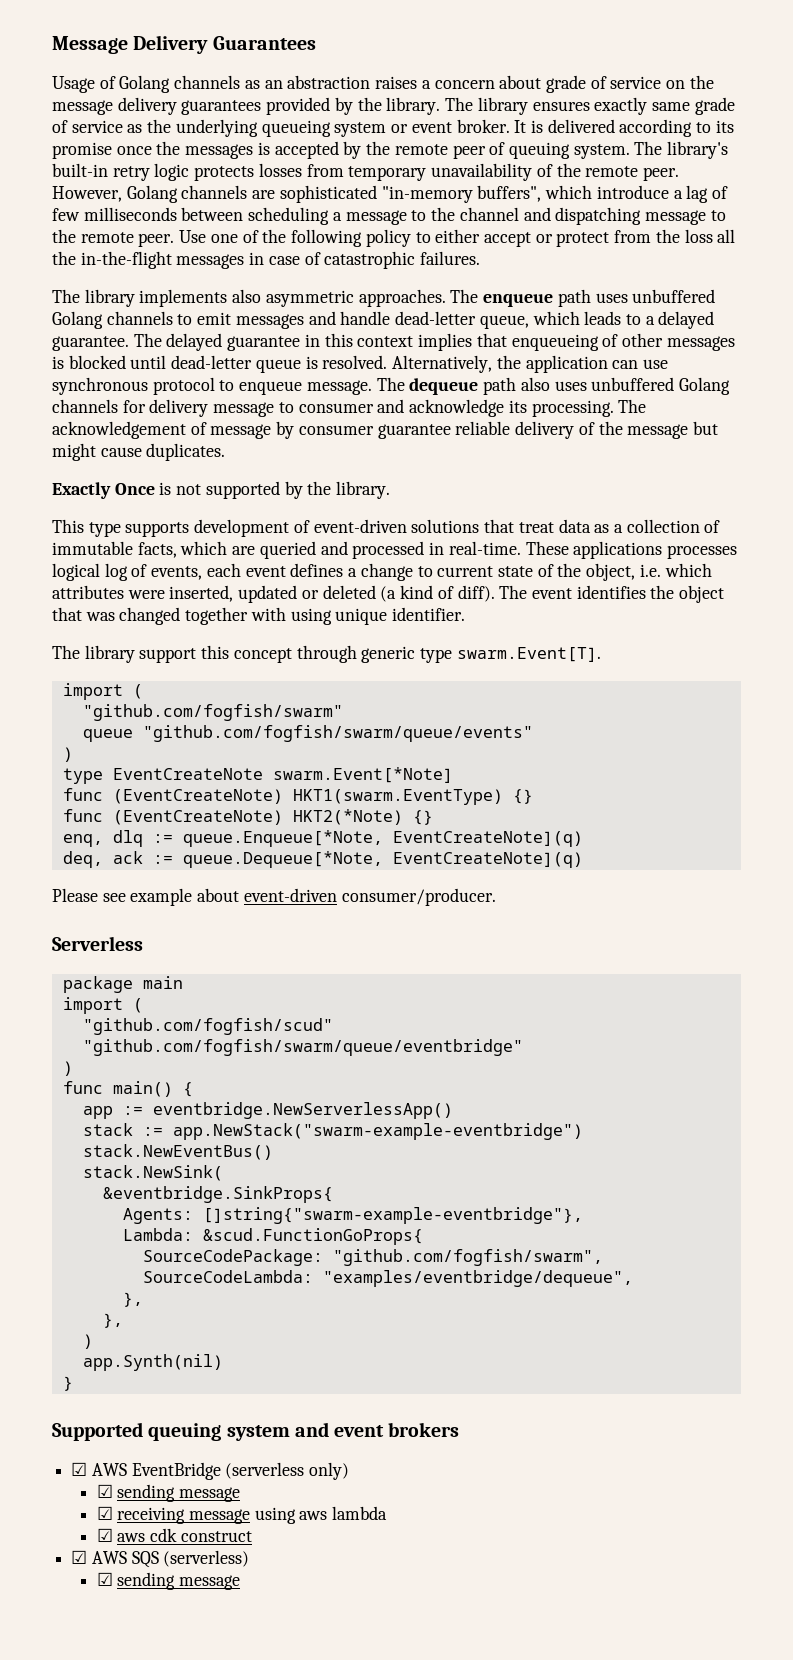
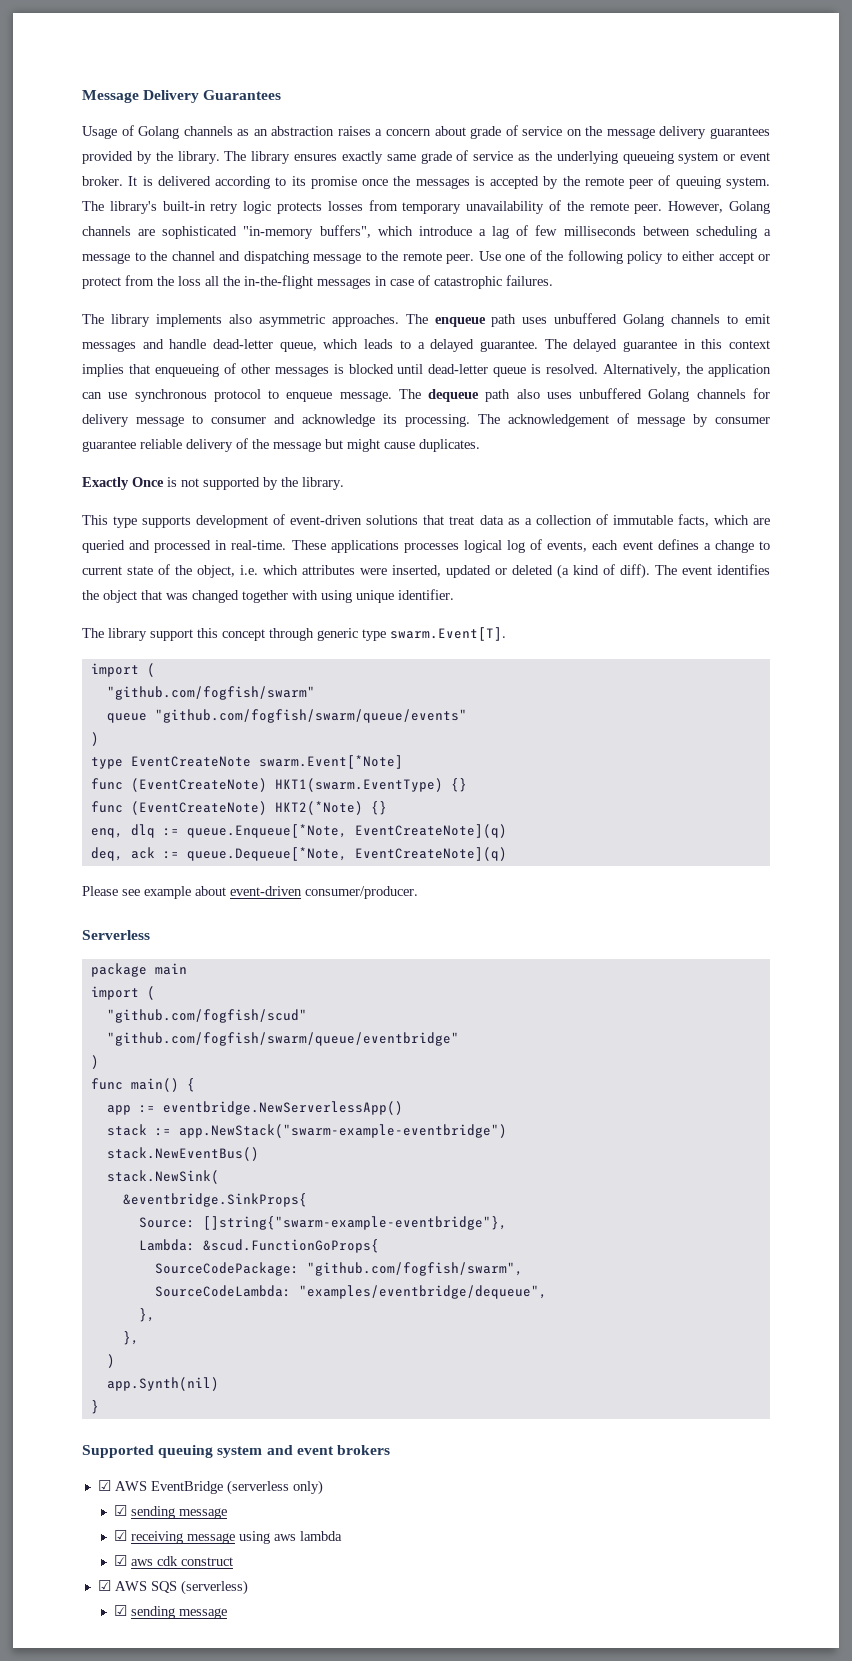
- Agents: []string{"swarm-example-eventbridge"},
+ Source: []string{"swarm-example-eventbridge"},

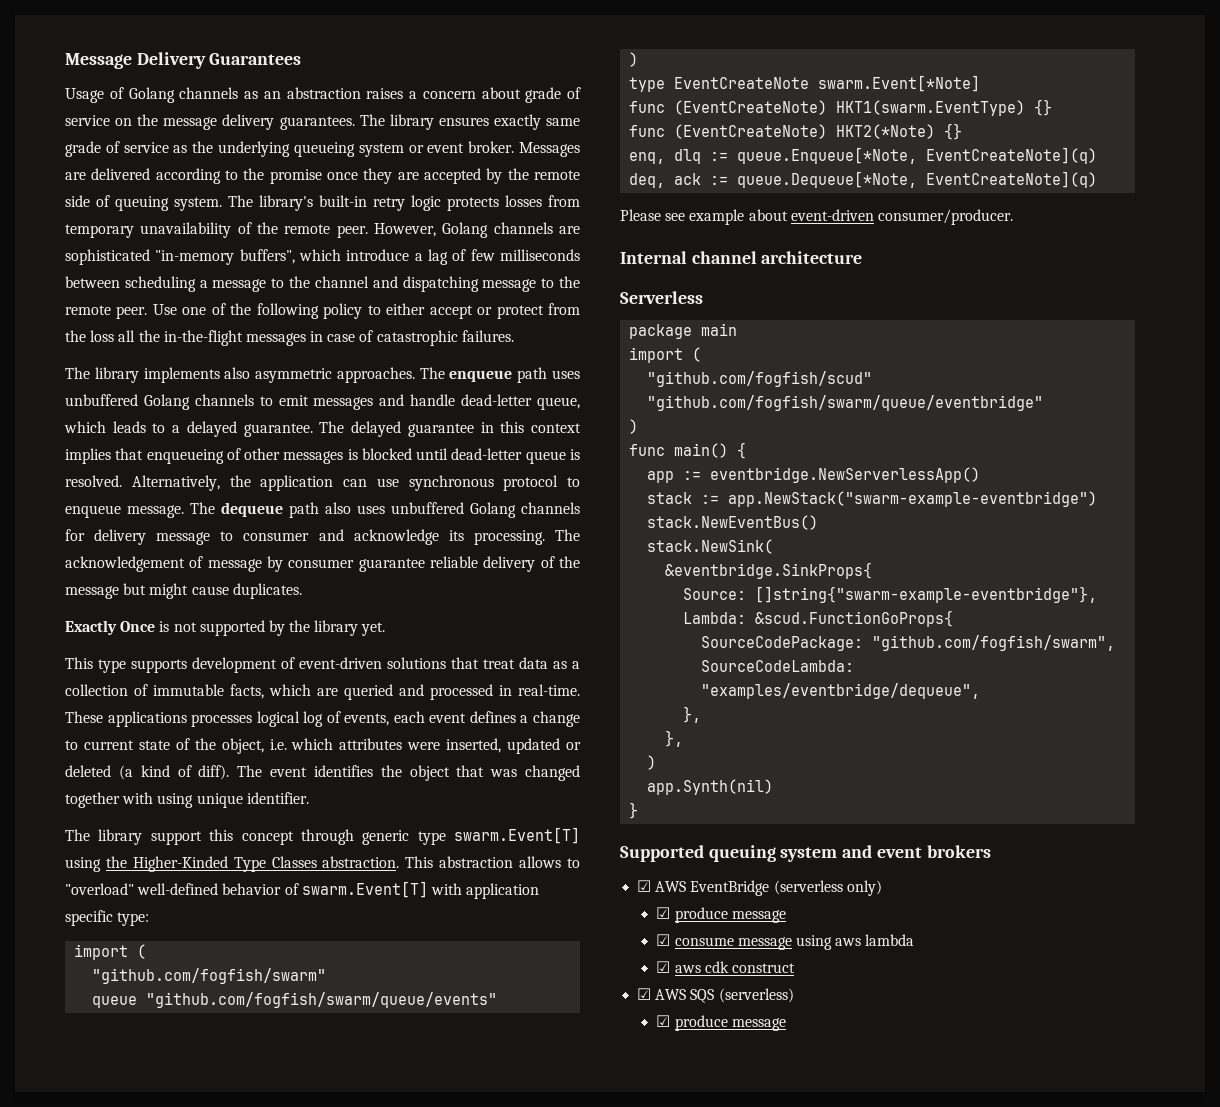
- Usage of Golang channels as an abstraction raises a concern about grade of service on the message delivery guarantees provided by the library.
+ Usage of Golang channels as an abstraction raises a concern about grade of service on the message delivery guarantees.
- It is delivered according to its promise once the messages is accepted by the remote peer of queuing system.
+ Messages are delivered according to the promise once they are accepted by the remote side of queuing system.
- Exactly Once is not supported by the library.
+ Exactly Once is not supported by the library yet.
- The library support this concept through generic type swarm.Event[T].
+ The library support this concept through generic type swarm.Event[T] using the Higher-Kinded Type Classes abstraction. This abstraction allows to "overload" well-defined behavior of swarm.Event[T] with application specific type:
+ Internal channel architecture
  ☑ AWS EventBridge (serverless only)
- ☑ sending message
+ ☑ produce message
- ☑ receiving message using aws lambda
+ ☑ consume message using aws lambda
  ☑ AWS SQS (serverless)
- ☑ sending message
+ ☑ produce message

